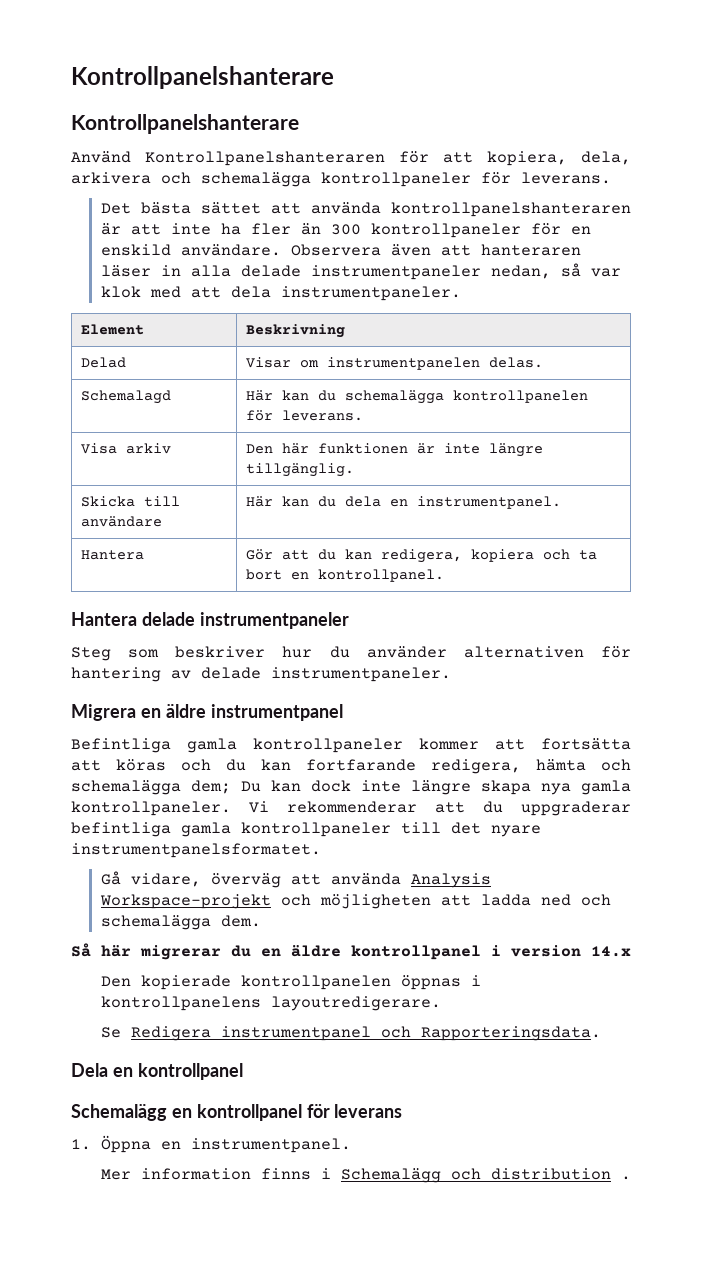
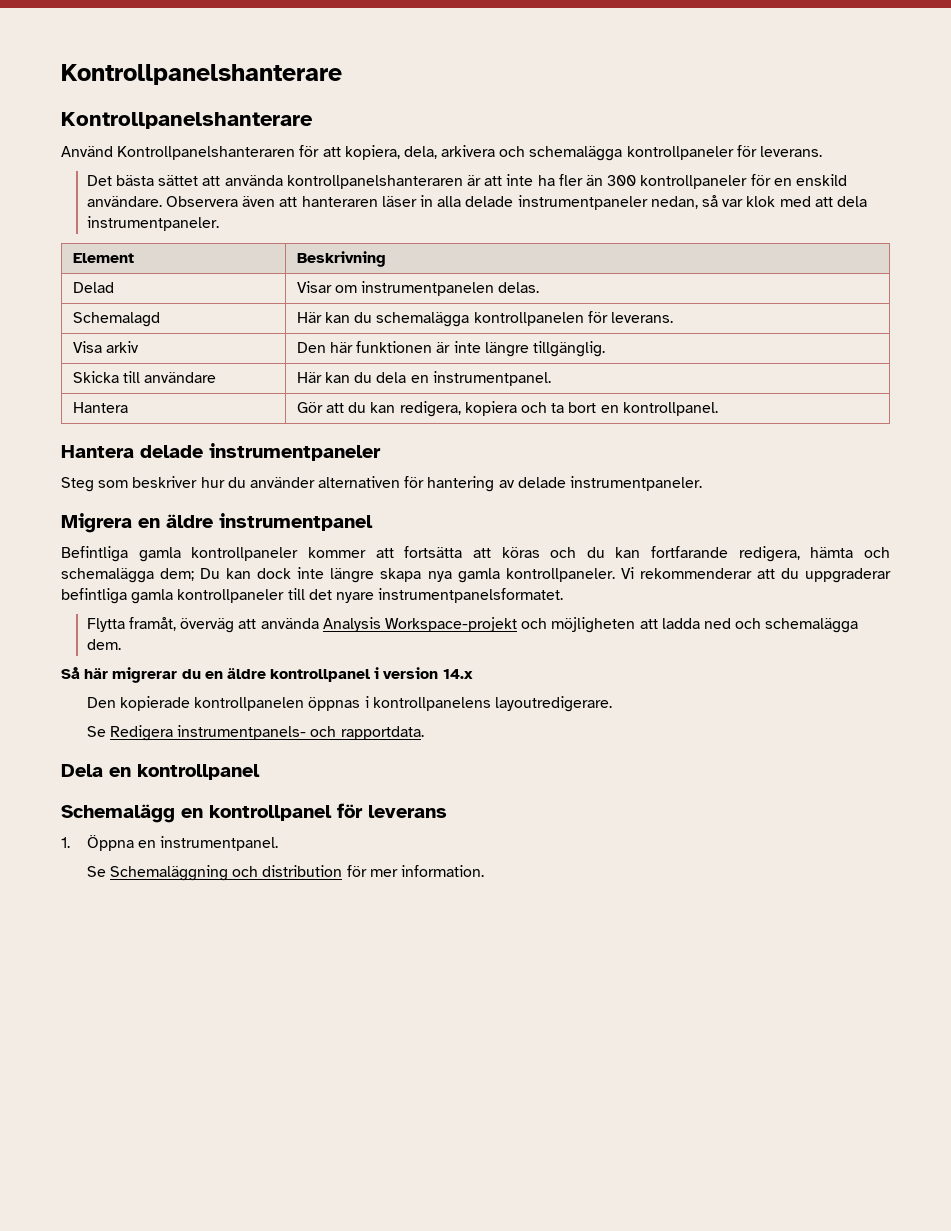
- Gå vidare, överväg att använda Analysis Workspace-projekt och möjligheten att ladda ned och schemalägga dem.
+ Flytta framåt, överväg att använda Analysis Workspace-projekt och möjligheten att ladda ned och schemalägga dem.
- Se Redigera instrumentpanel och Rapporteringsdata.
+ Se Redigera instrumentpanels- och rapportdata.
- Mer information finns i Schemalägg och distribution .
+ Se Schemaläggning och distribution för mer information.

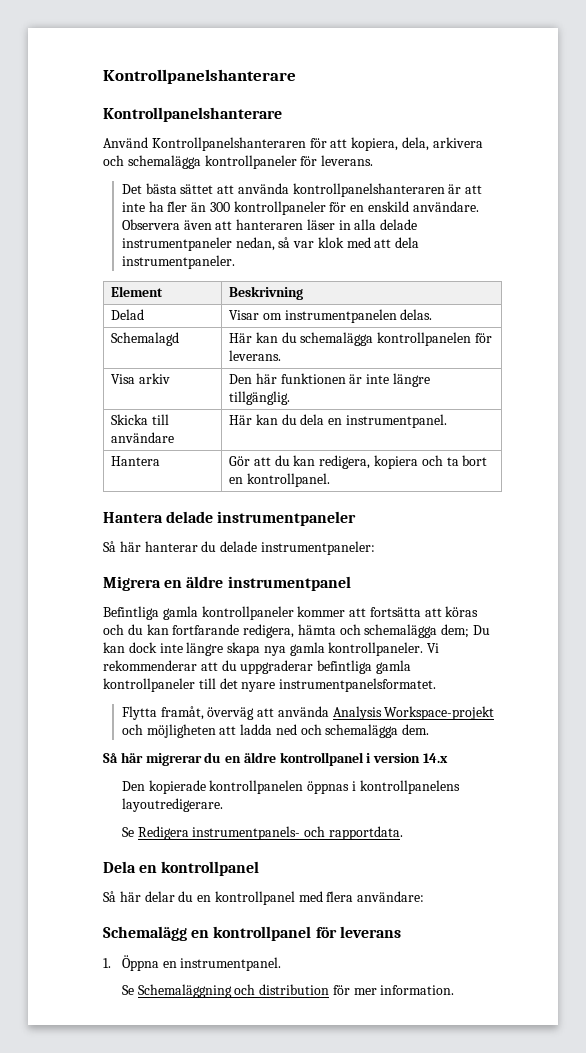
- Steg som beskriver hur du använder alternativen för hantering av delade instrumentpaneler.
+ Så här hanterar du delade instrumentpaneler:
+ Så här delar du en kontrollpanel med flera användare:

